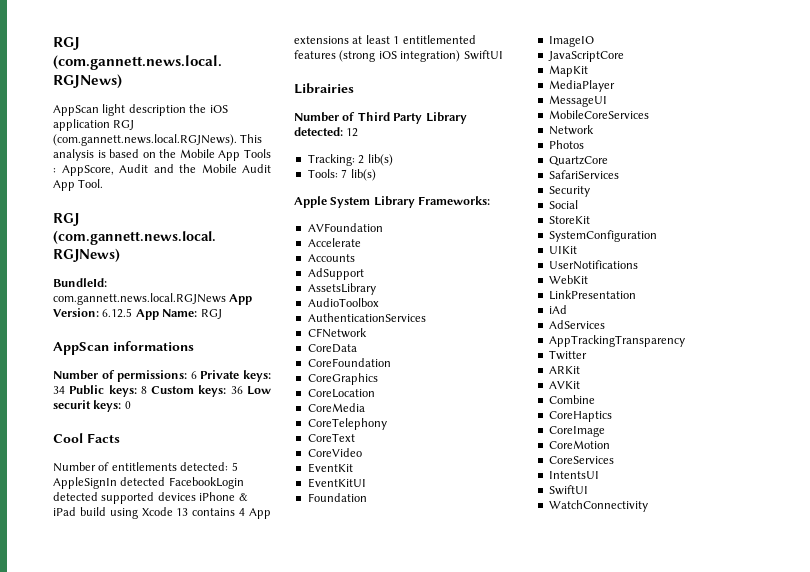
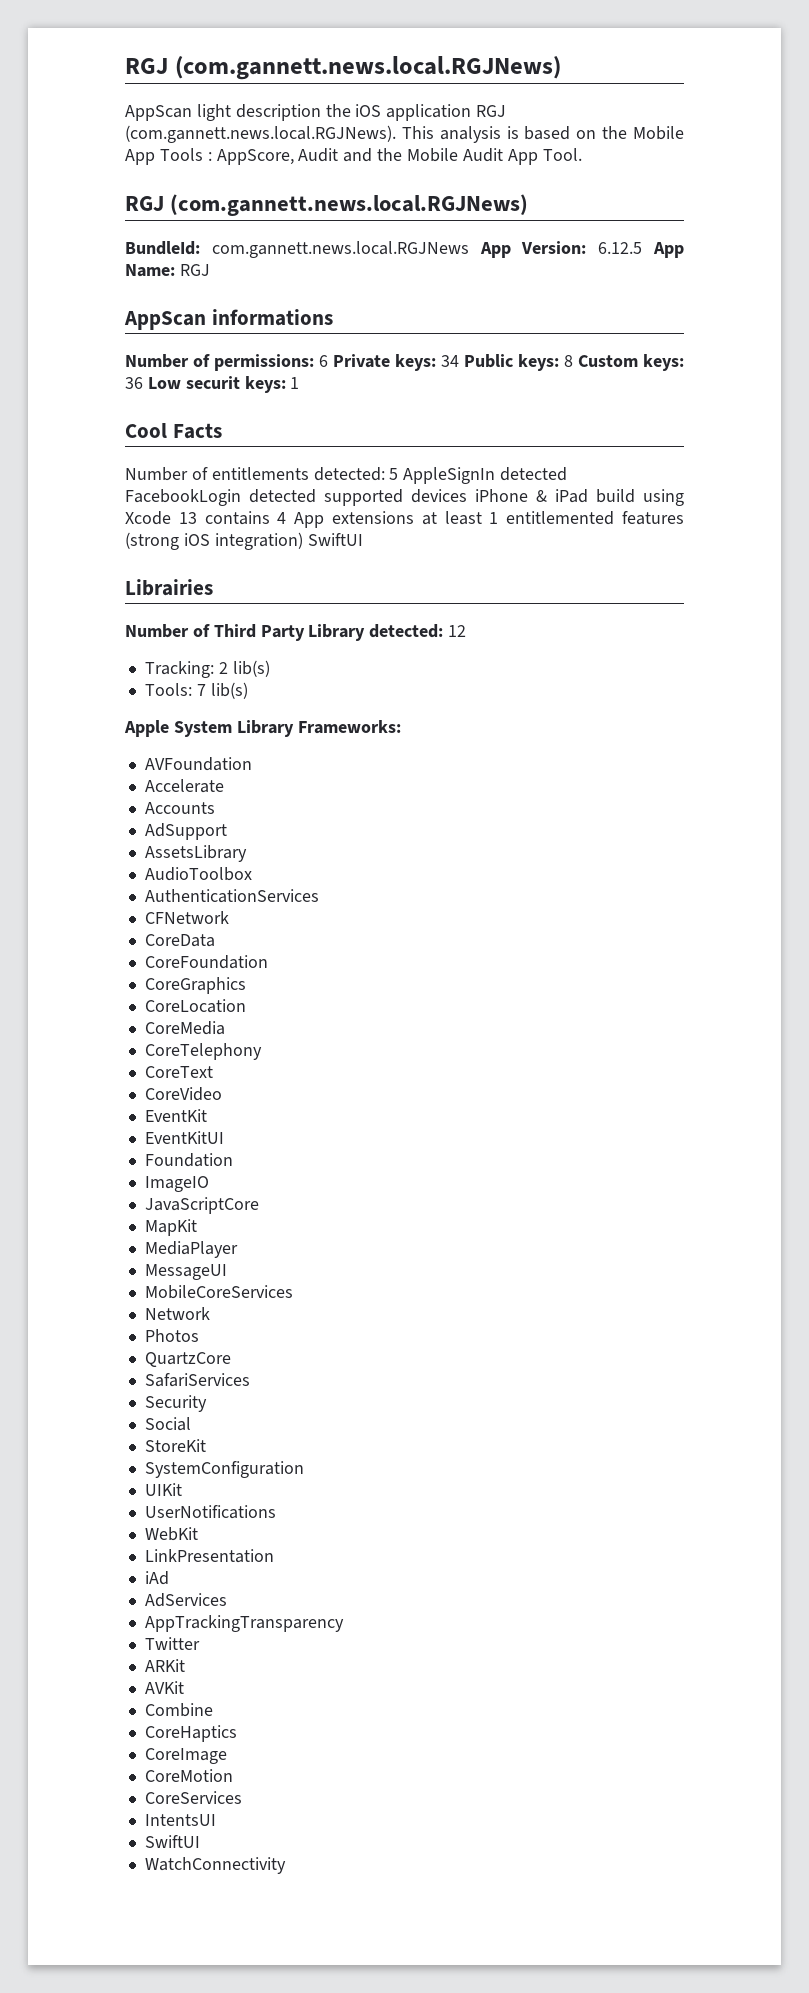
- Number of permissions: 6 Private keys: 34 Public keys: 8 Custom keys: 36 Low securit keys: 0
+ Number of permissions: 6 Private keys: 34 Public keys: 8 Custom keys: 36 Low securit keys: 1

